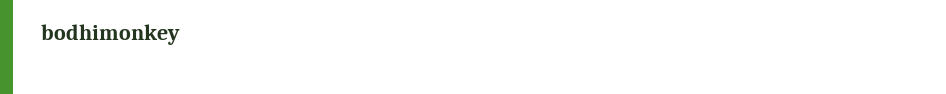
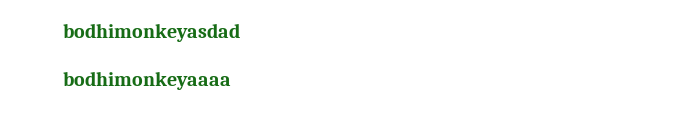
- bodhimonkey
+ bodhimonkeyasdad
+ bodhimonkeyaaaa

